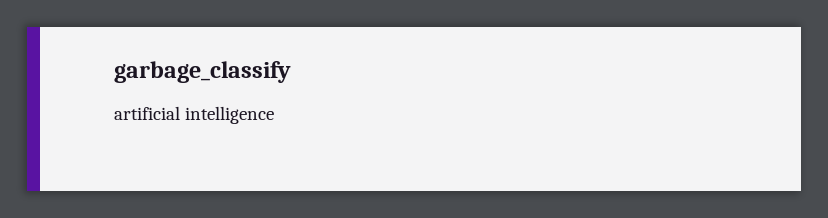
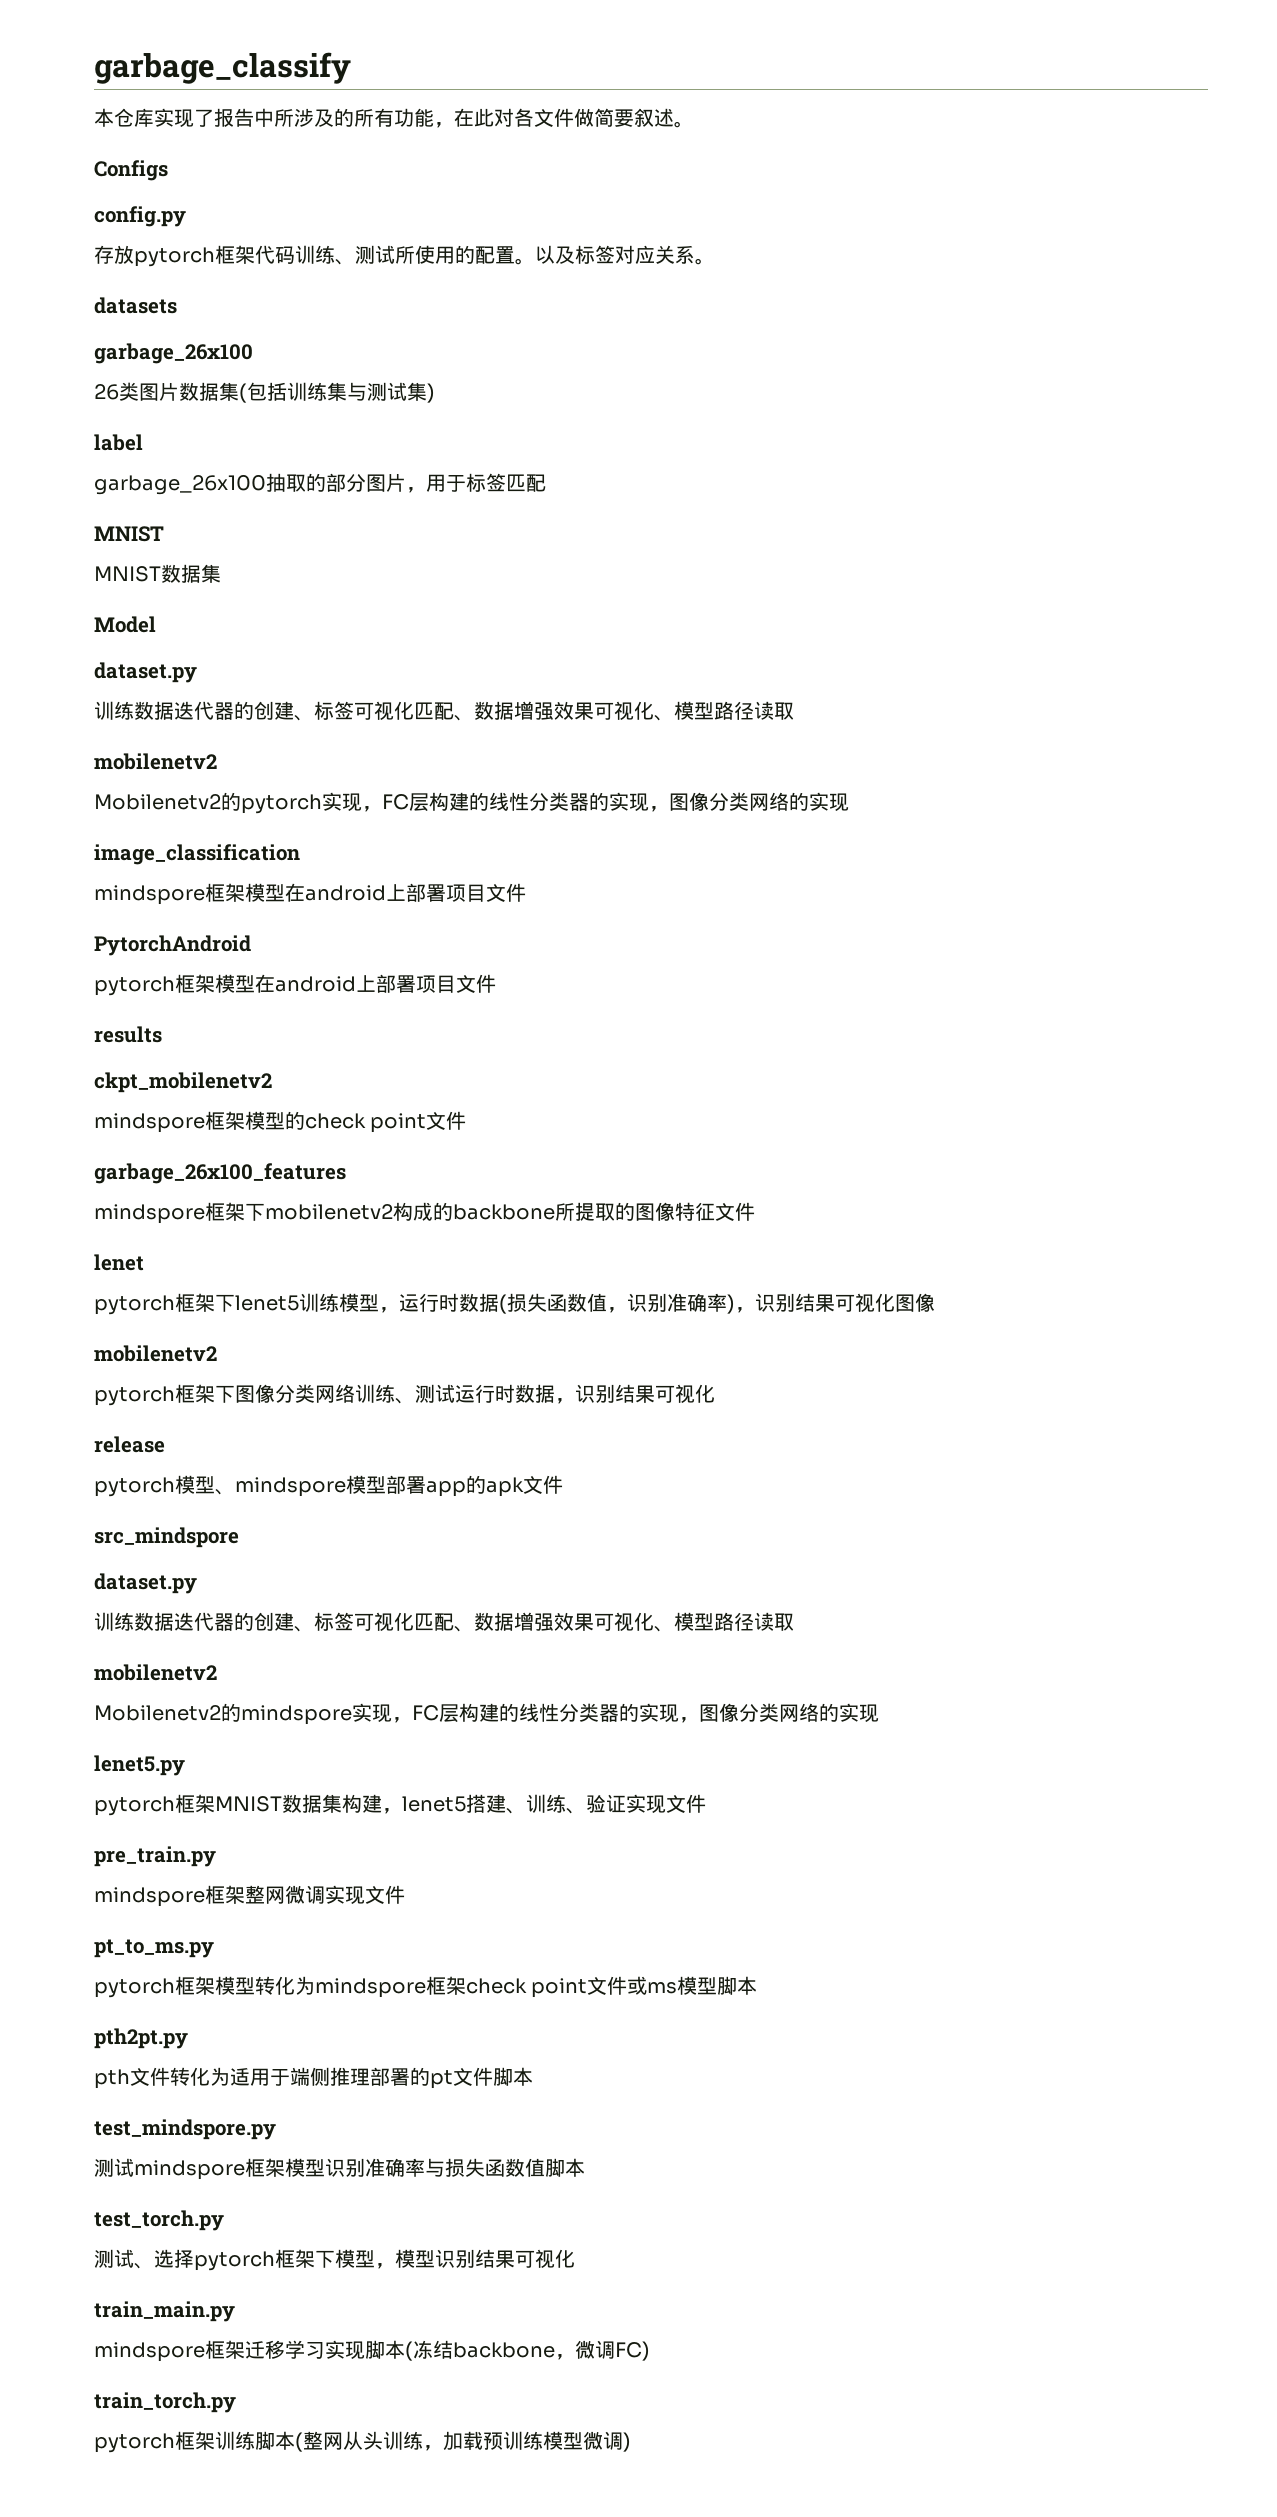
- artificial intelligence
+ 本仓库实现了报告中所涉及的所有功能，在此对各文件做简要叙述。
+ Configs
+ config.py
+ 存放pytorch框架代码训练、测试所使用的配置。以及标签对应关系。
+ datasets
+ garbage_26x100
+ 26类图片数据集(包括训练集与测试集)
+ label
+ garbage_26x100抽取的部分图片，用于标签匹配
+ MNIST
+ MNIST数据集
+ Model
+ dataset.py
+ 训练数据迭代器的创建、标签可视化匹配、数据增强效果可视化、模型路径读取
+ mobilenetv2
+ Mobilenetv2的pytorch实现，FC层构建的线性分类器的实现，图像分类网络的实现
+ image_classification
+ mindspore框架模型在android上部署项目文件
+ PytorchAndroid
+ pytorch框架模型在android上部署项目文件
+ results
+ ckpt_mobilenetv2
+ mindspore框架模型的check point文件
+ garbage_26x100_features
+ mindspore框架下mobilenetv2构成的backbone所提取的图像特征文件
+ lenet
+ pytorch框架下lenet5训练模型，运行时数据(损失函数值，识别准确率)，识别结果可视化图像
+ mobilenetv2
+ pytorch框架下图像分类网络训练、测试运行时数据，识别结果可视化
+ release
+ pytorch模型、mindspore模型部署app的apk文件
+ src_mindspore
+ dataset.py
+ 训练数据迭代器的创建、标签可视化匹配、数据增强效果可视化、模型路径读取
+ mobilenetv2
+ Mobilenetv2的mindspore实现，FC层构建的线性分类器的实现，图像分类网络的实现
+ lenet5.py
+ pytorch框架MNIST数据集构建，lenet5搭建、训练、验证实现文件
+ pre_train.py
+ mindspore框架整网微调实现文件
+ pt_to_ms.py
+ pytorch框架模型转化为mindspore框架check point文件或ms模型脚本
+ pth2pt.py
+ pth文件转化为适用于端侧推理部署的pt文件脚本
+ test_mindspore.py
+ 测试mindspore框架模型识别准确率与损失函数值脚本
+ test_torch.py
+ 测试、选择pytorch框架下模型，模型识别结果可视化
+ train_main.py
+ mindspore框架迁移学习实现脚本(冻结backbone，微调FC)
+ train_torch.py
+ pytorch框架训练脚本(整网从头训练，加载预训练模型微调)

